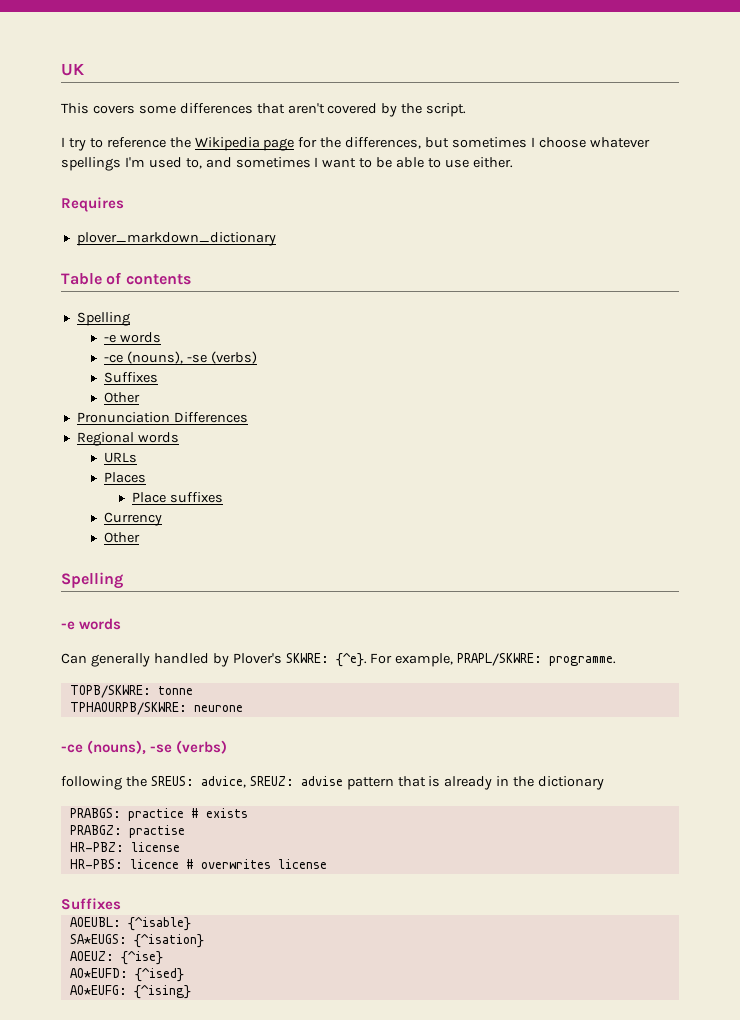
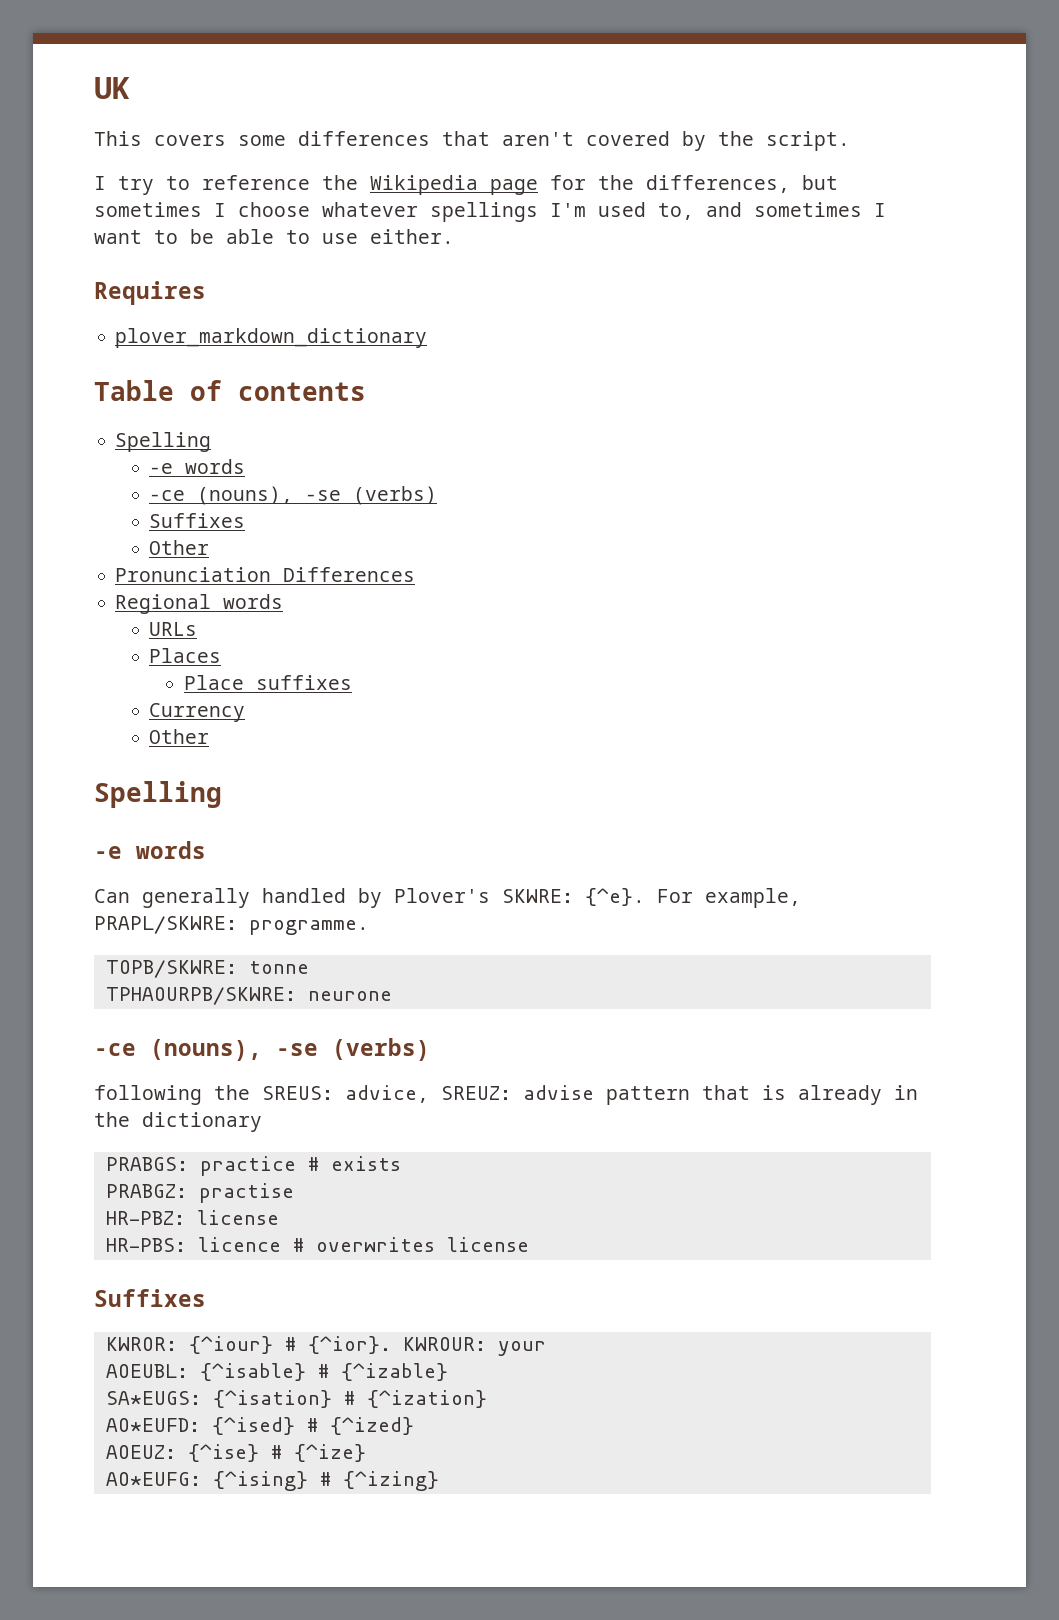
+ KWROR: {^iour} # {^ior}. KWROUR: your
- AOEUBL: {^isable}
+ AOEUBL: {^isable} # {^izable}
- SA*EUGS: {^isation}
+ SA*EUGS: {^isation} # {^ization}
+ AO*EUFD: {^ised} # {^ized}
- AOEUZ: {^ise}
- AO*EUFD: {^ised}
+ AOEUZ: {^ise} # {^ize}
- AO*EUFG: {^ising}
+ AO*EUFG: {^ising} # {^izing}

